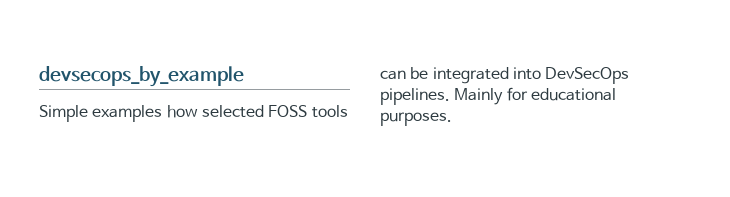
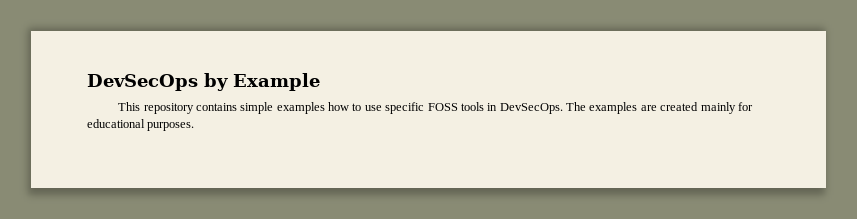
- devsecops_by_example
- Simple examples how selected FOSS tools can be integrated into DevSecOps pipelines. Mainly for educational purposes.
+ DevSecOps by Example
+ This repository contains simple examples how to use specific FOSS tools in DevSecOps. The examples are created mainly for educational purposes.

